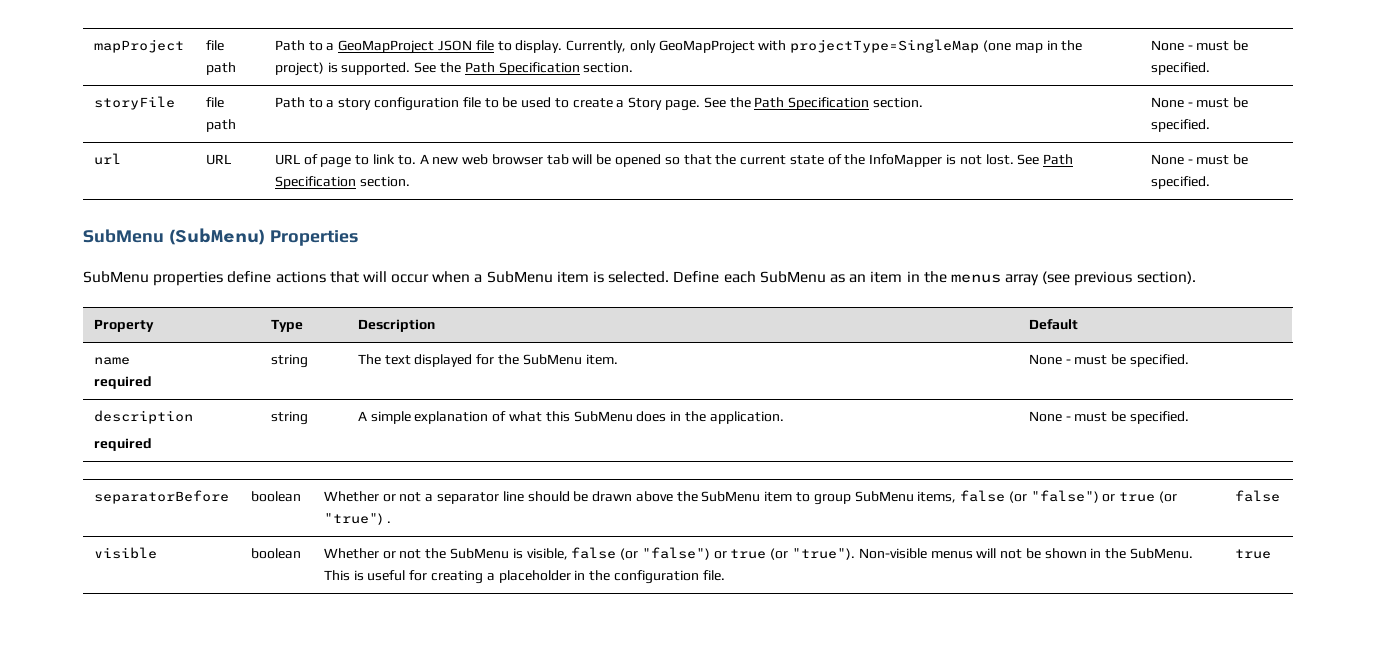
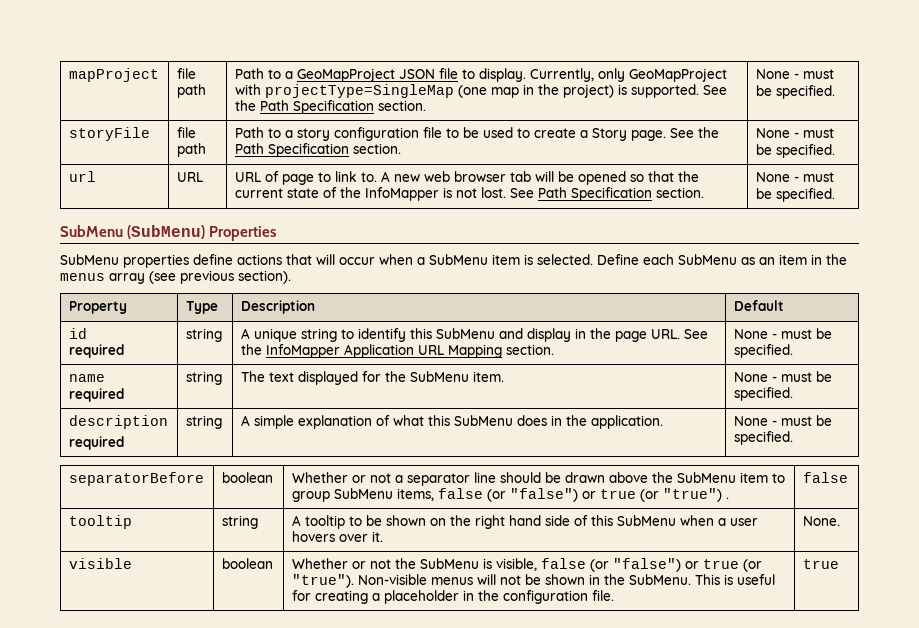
+ id
+ required | string | A unique string to identify this SubMenu and display in the page URL. See the InfoMapper Application URL Mapping section. | None - must be specified.
+ tooltip | string | A tooltip to be shown on the right hand side of this SubMenu when a user hovers over it. | None.

